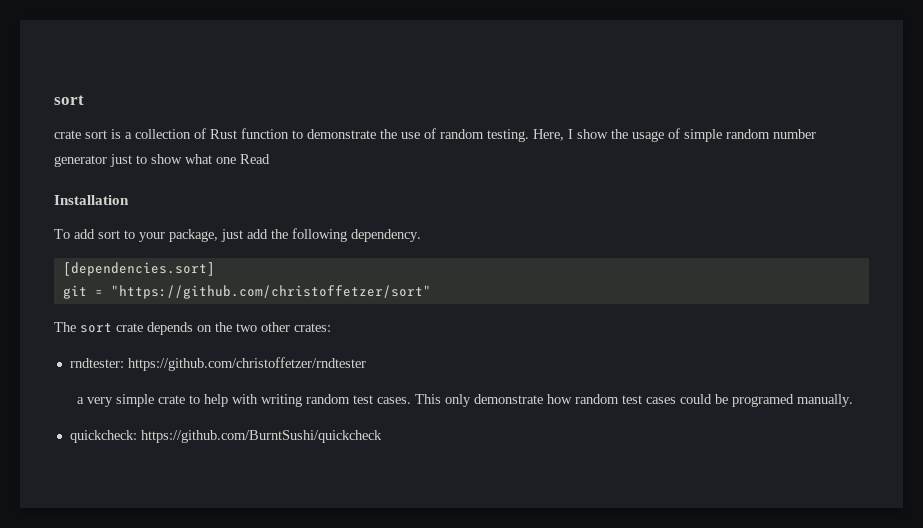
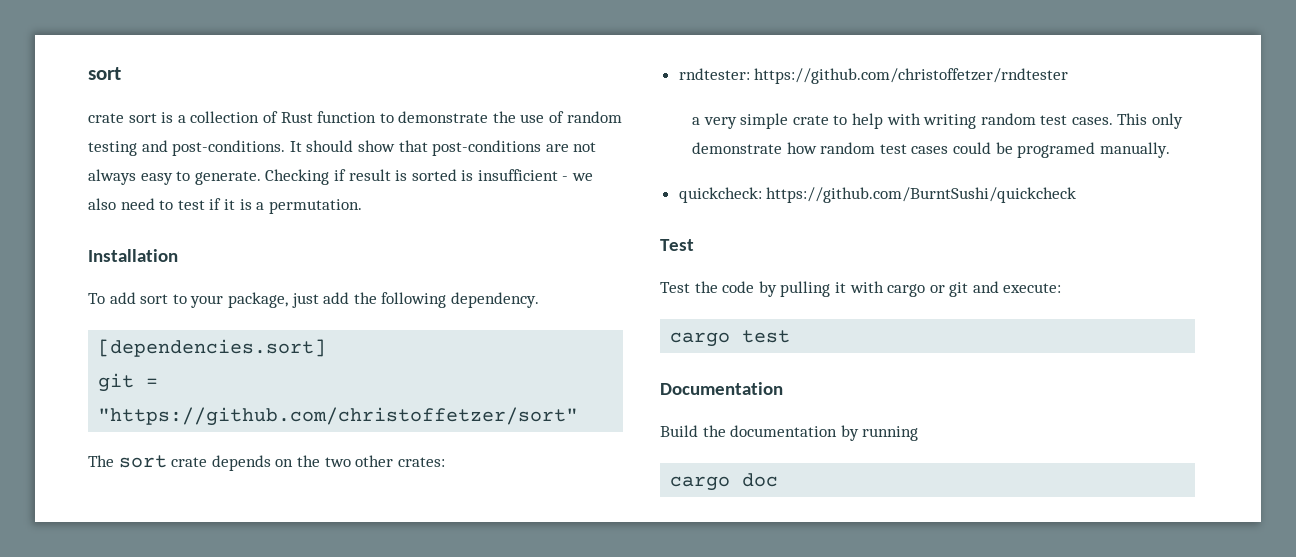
- crate sort is a collection of Rust function to demonstrate the use of random testing. Here, I show the usage of simple random number generator just to show what one Read
+ crate sort is a collection of Rust function to demonstrate the use of random testing and post-conditions. It should show that post-conditions are not always easy to generate. Checking if result is sorted is insufficient - we also need to test if it is a permutation.
  quickcheck: https://github.com/BurntSushi/quickcheck
+ Test
+ Test the code by pulling it with cargo or git and execute:
+ cargo test
+ Documentation
+ Build the documentation by running
+ cargo doc

